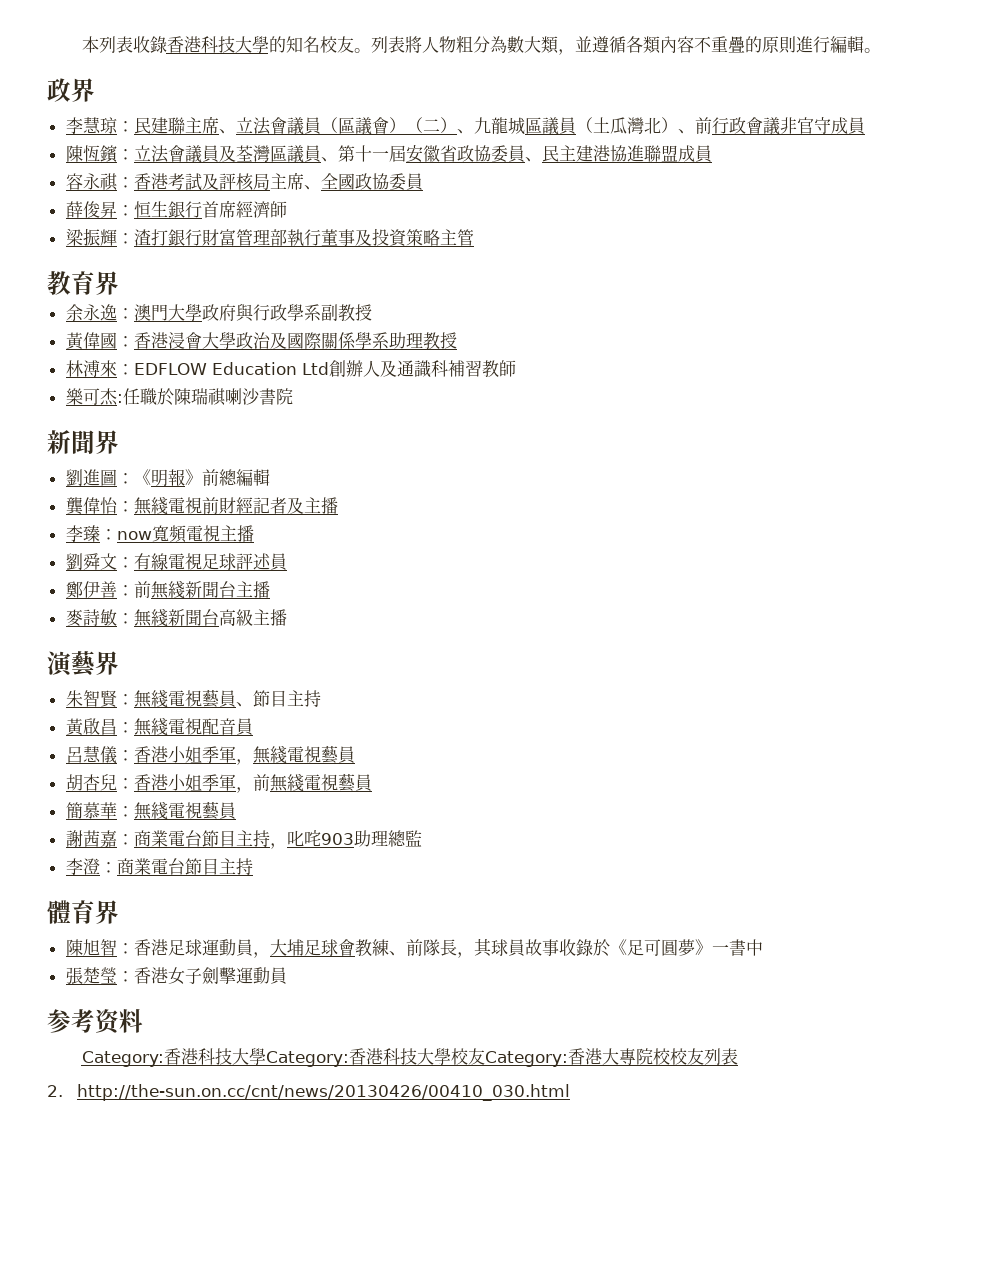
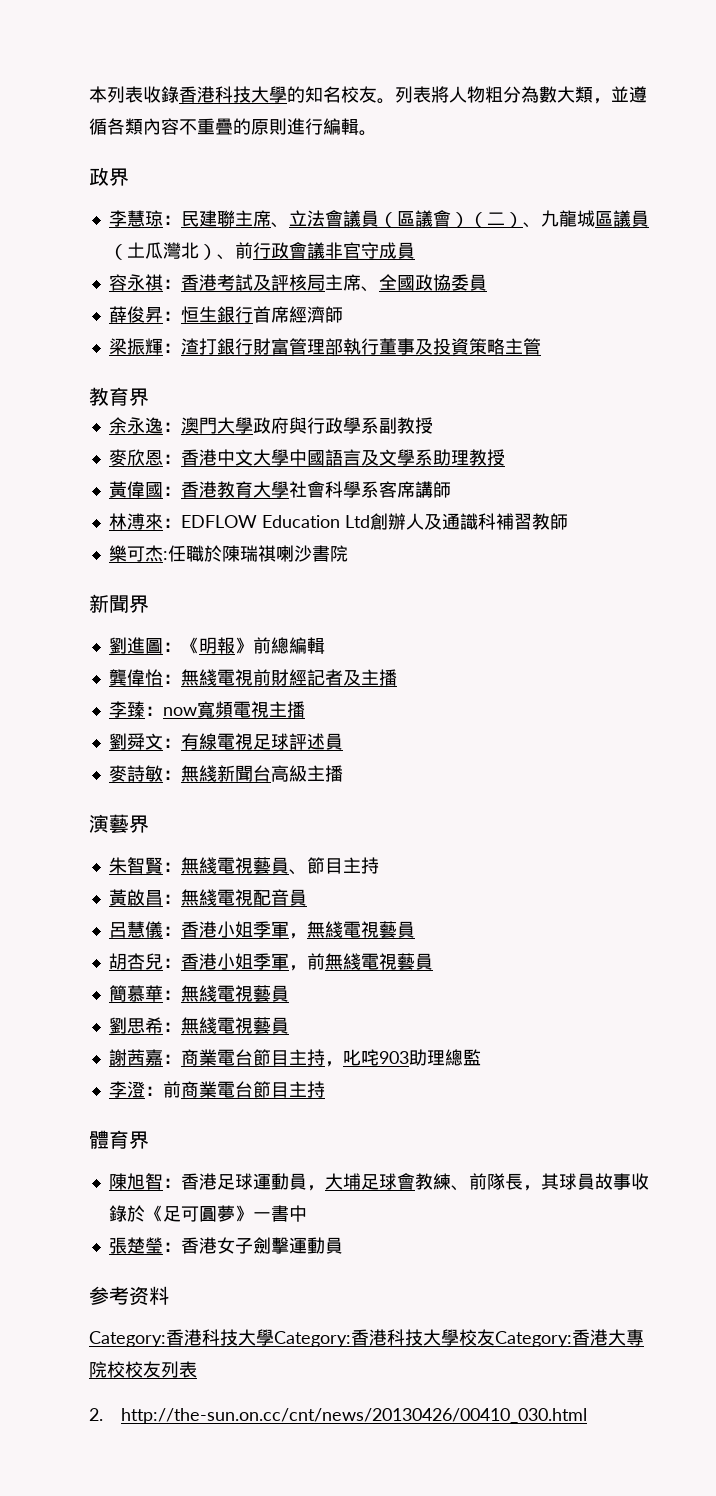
- 陳恆鑌：立法會議員及荃灣區議員、第十一屆安徽省政協委員、民主建港協進聯盟成員
- 黃偉國：香港浸會大學政治及國際關係學系助理教授
+ 麥欣恩：香港中文大學中國語言及文學系助理教授
+ 黃偉國：香港教育大學社會科學系客席講師
- 鄭伊善：前無綫新聞台主播
+ 劉思希：無綫電視藝員
- 李澄：商業電台節目主持
+ 李澄：前商業電台節目主持

